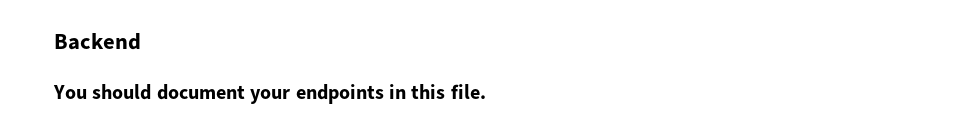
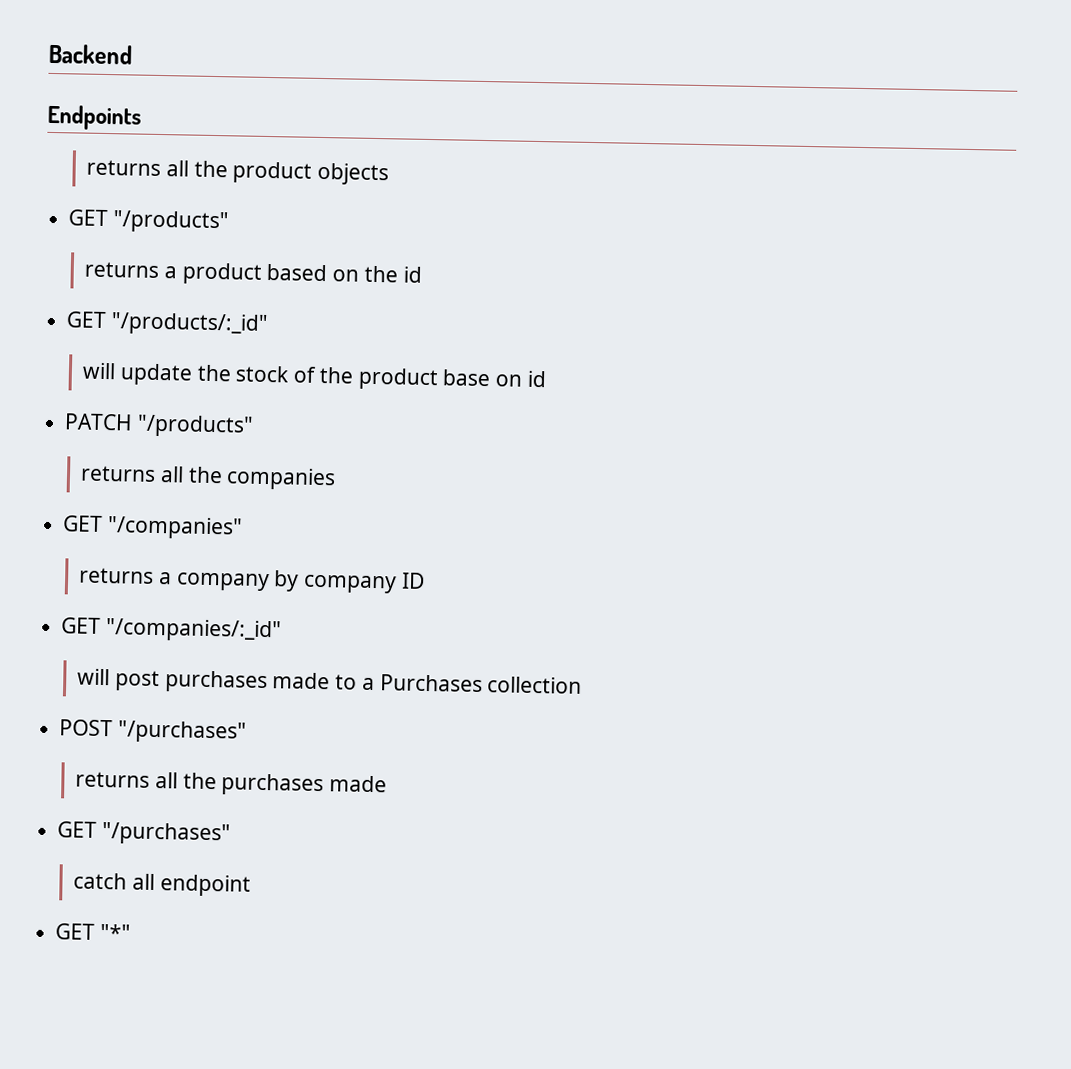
- You should document your endpoints in this file.
+ Endpoints
+ returns all the product objects
+ GET "/products"
+ returns a product based on the id
+ GET "/products/:_id"
+ will update the stock of the product base on id
+ PATCH "/products"
+ returns all the companies
+ GET "/companies"
+ returns a company by company ID
+ GET "/companies/:_id"
+ will post purchases made to a Purchases collection
+ POST "/purchases"
+ returns all the purchases made
+ GET "/purchases"
+ catch all endpoint
+ GET "*"

